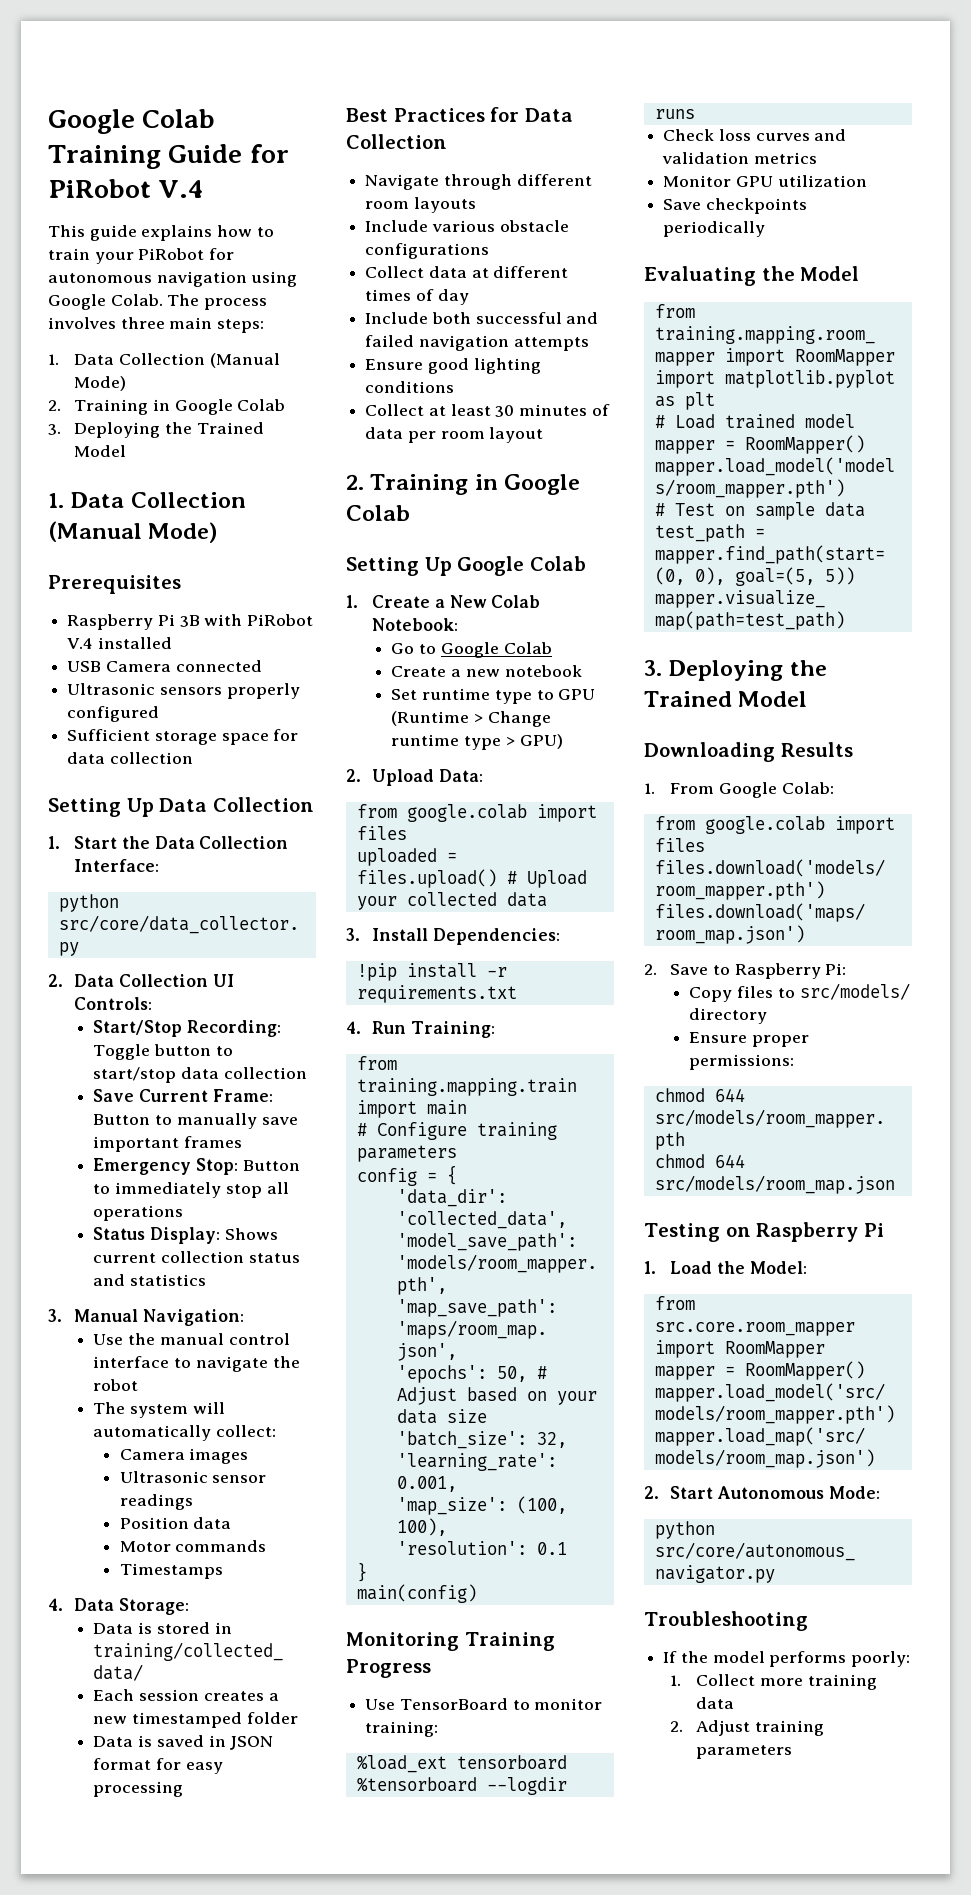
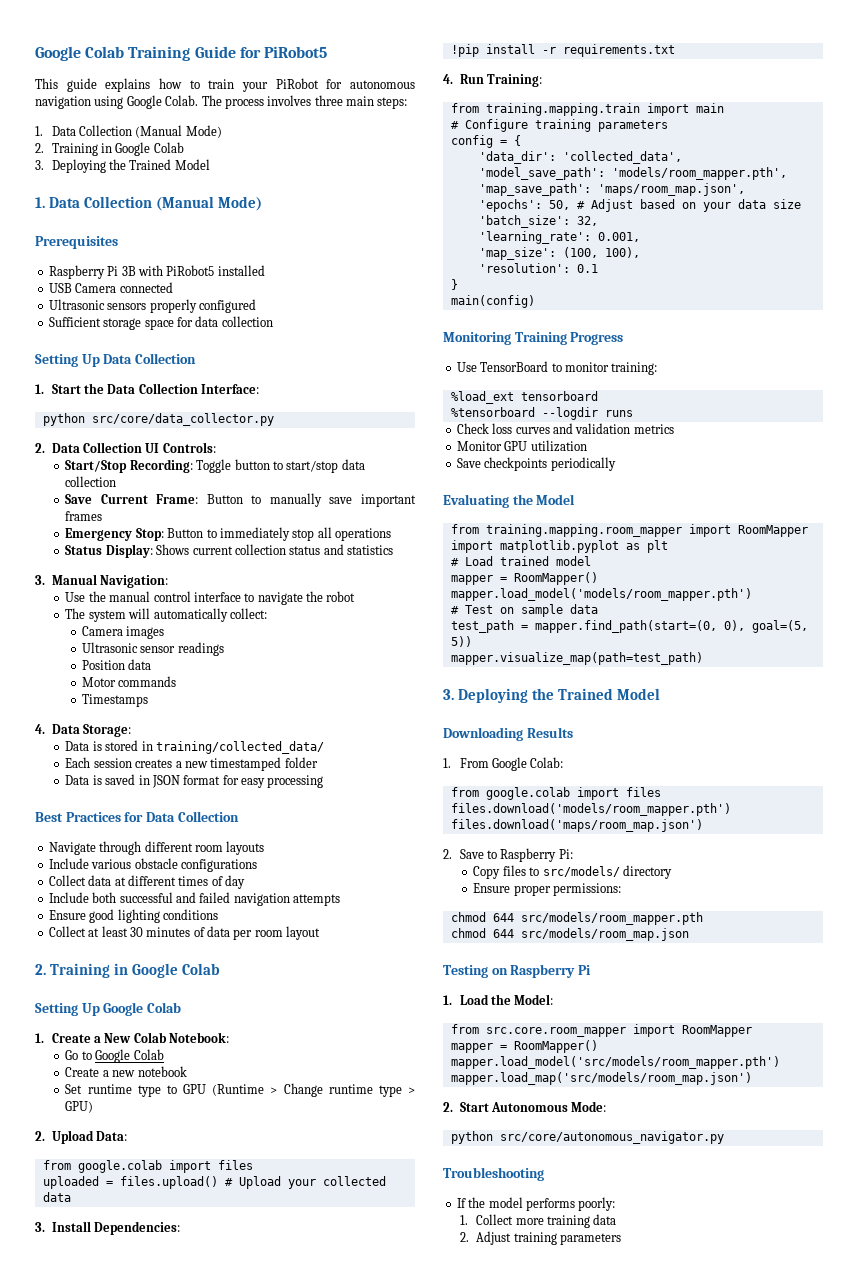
- Google Colab Training Guide for PiRobot V.4
+ Google Colab Training Guide for PiRobot5
- Raspberry Pi 3B with PiRobot V.4 installed
+ Raspberry Pi 3B with PiRobot5 installed

